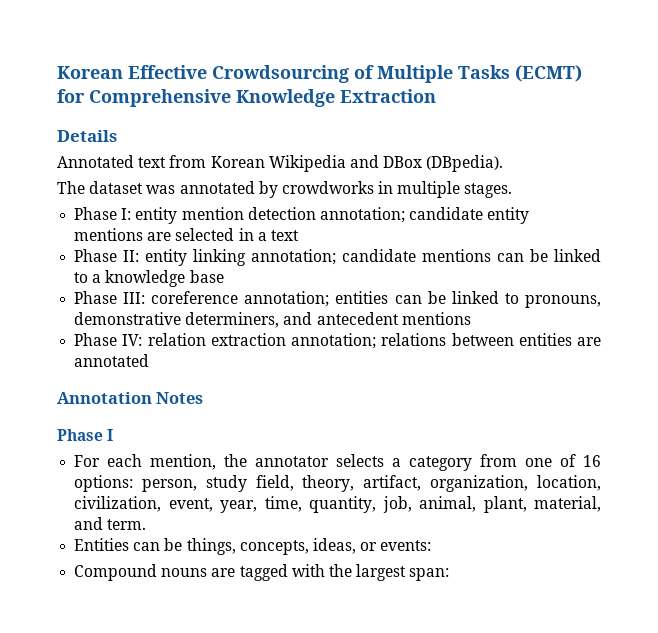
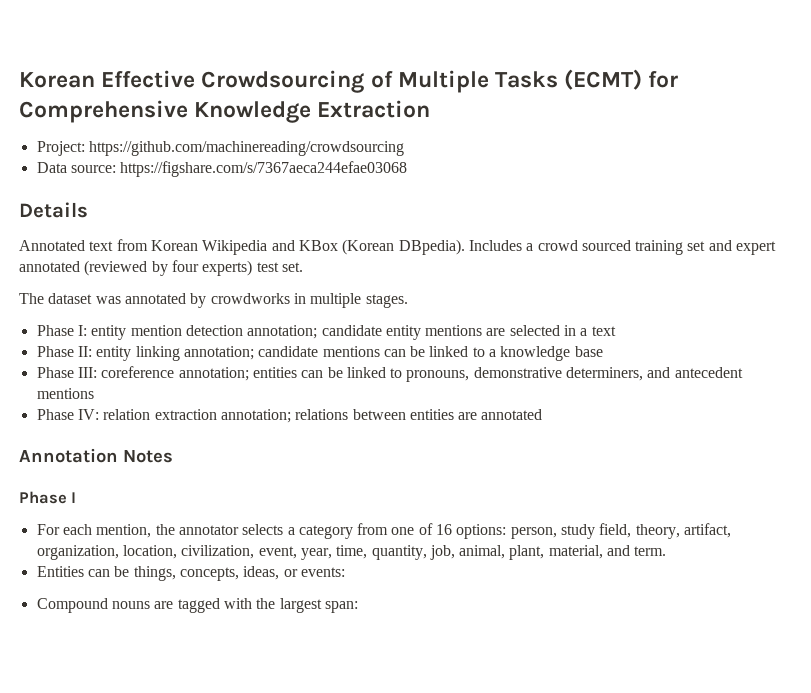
+ Project: https://github.com/machinereading/crowdsourcing
+ Data source: https://figshare.com/s/7367aeca244efae03068
- Annotated text from Korean Wikipedia and DBox (DBpedia).
+ Annotated text from Korean Wikipedia and KBox (Korean DBpedia). Includes a crowd sourced training set and expert annotated (reviewed by four experts) test set.

